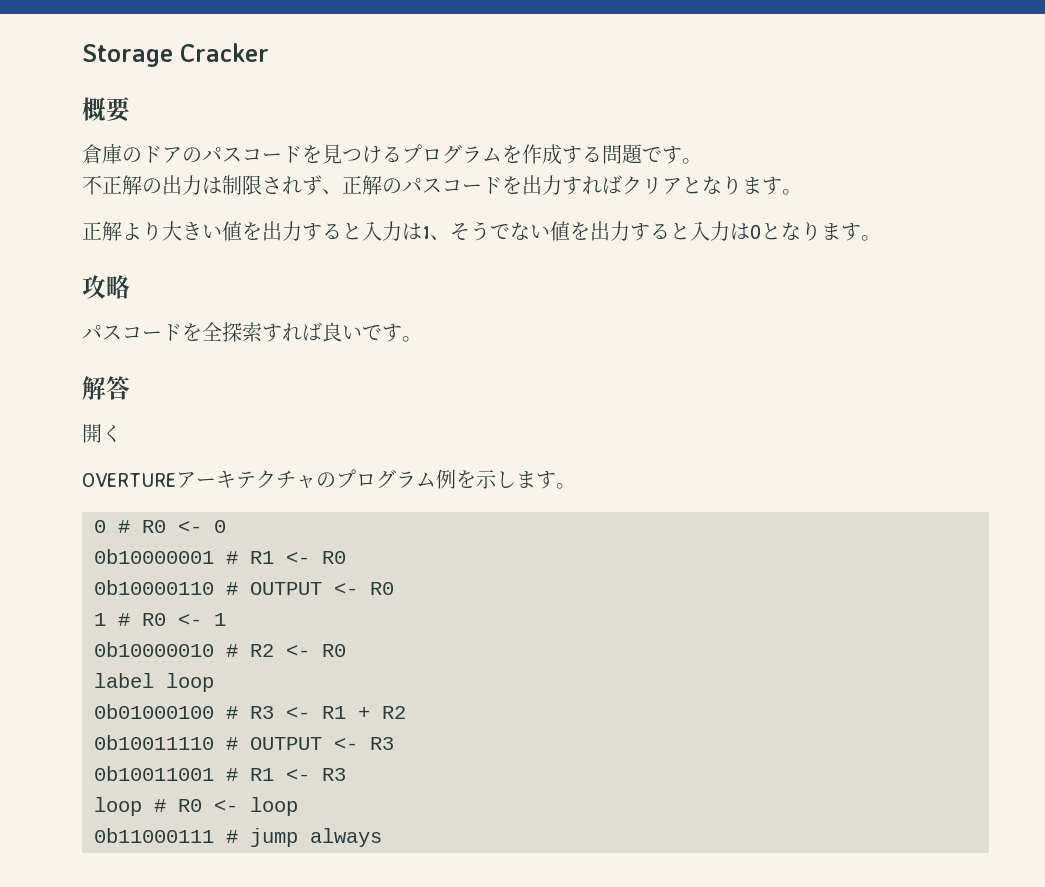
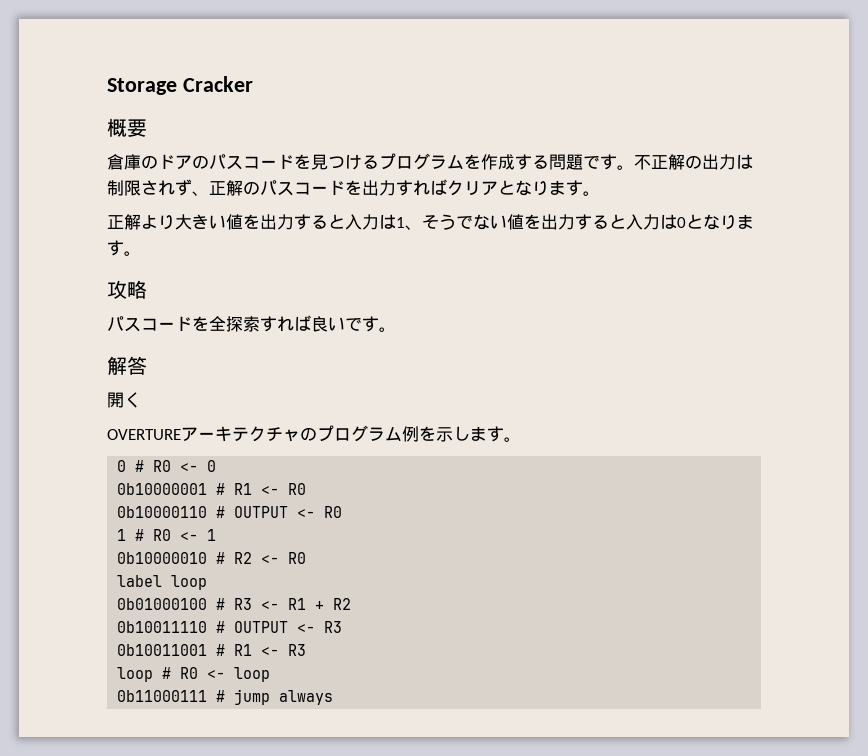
- 倉庫のドアのパスコードを見つけるプログラムを作成する問題です。
- 不正解の出力は制限されず、正解のパスコードを出力すればクリアとなります。
+ 倉庫のドアのパスコードを見つけるプログラムを作成する問題です。不正解の出力は制限されず、正解のパスコードを出力すればクリアとなります。

